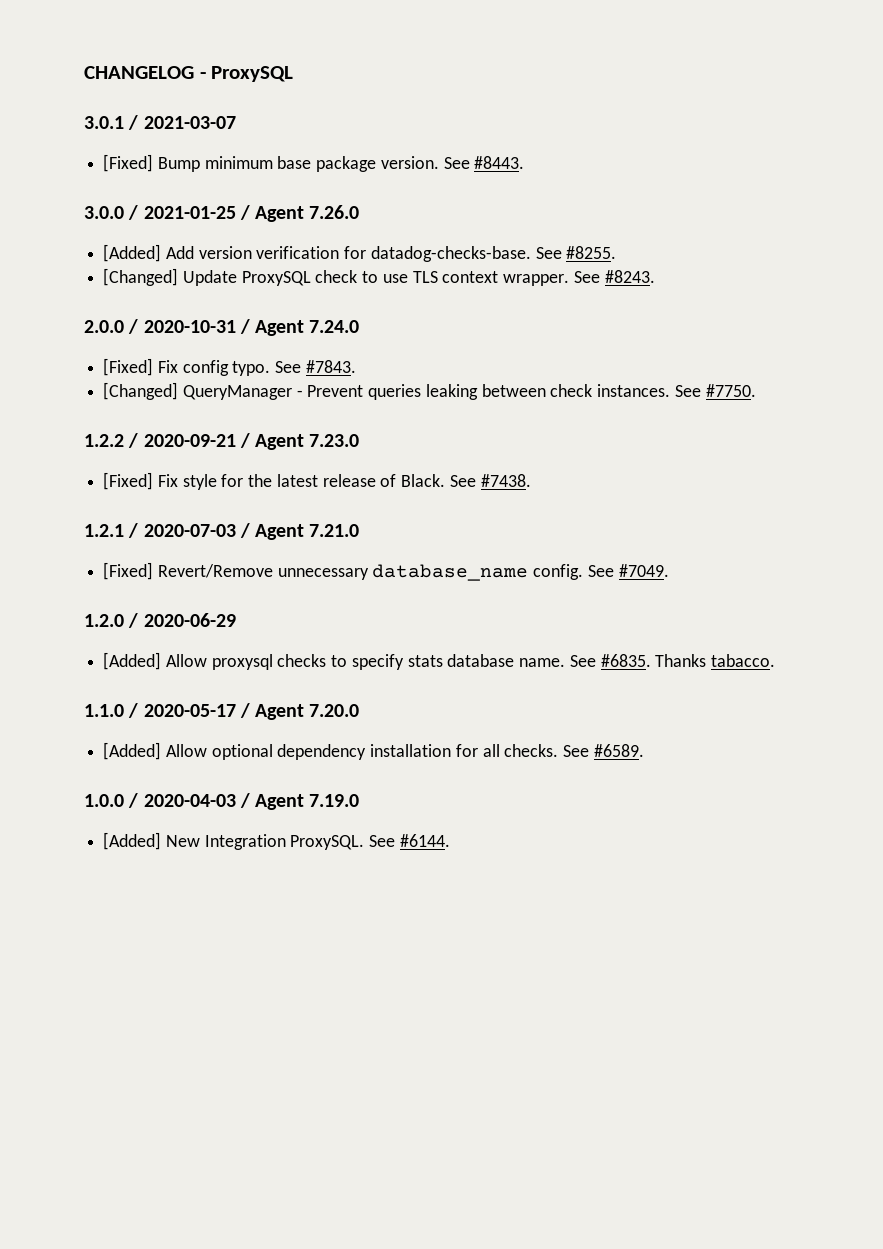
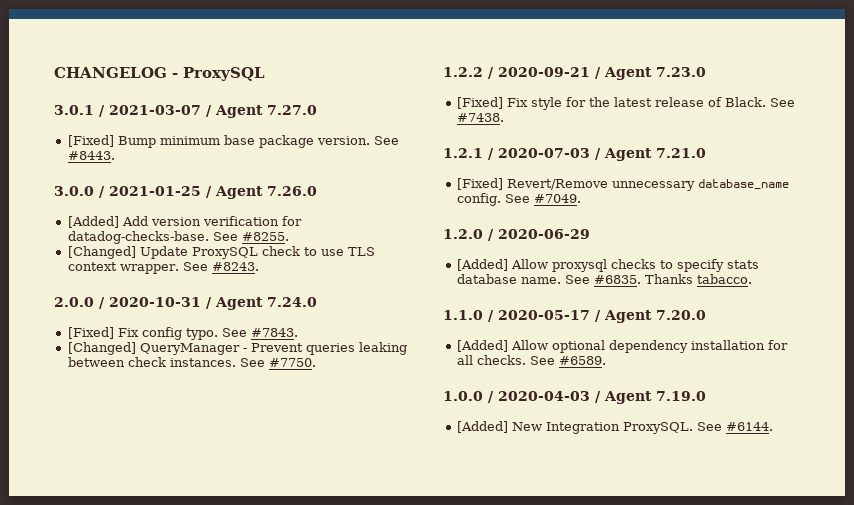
- 3.0.1 / 2021-03-07
+ 3.0.1 / 2021-03-07 / Agent 7.27.0

